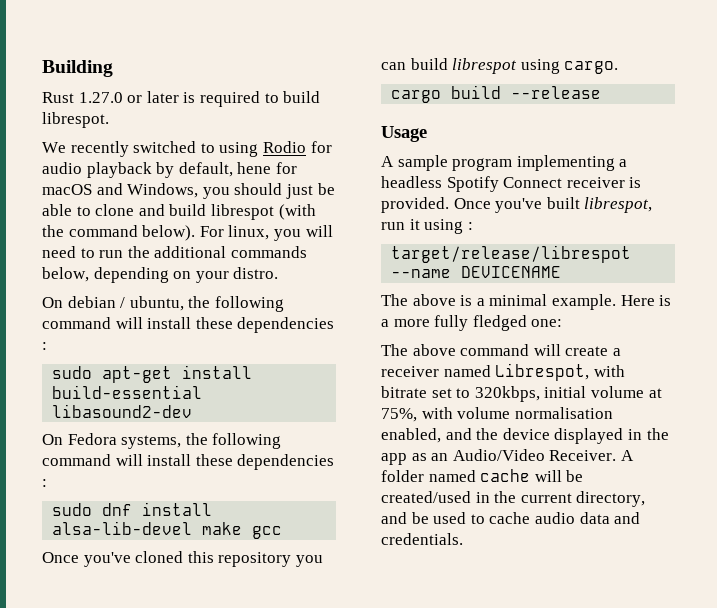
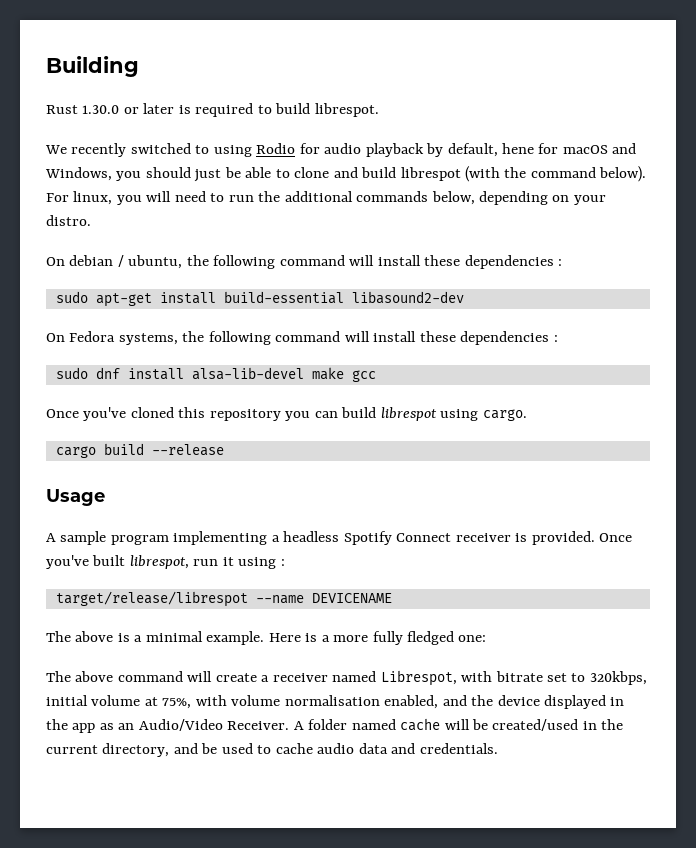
- Rust 1.27.0 or later is required to build librespot.
+ Rust 1.30.0 or later is required to build librespot.

